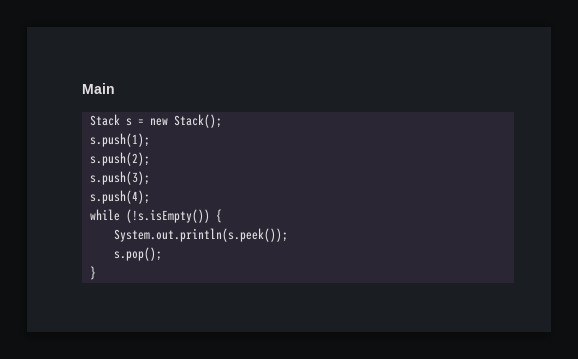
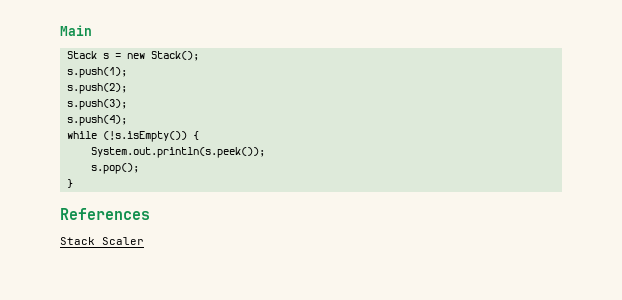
+ References
+ Stack Scaler

